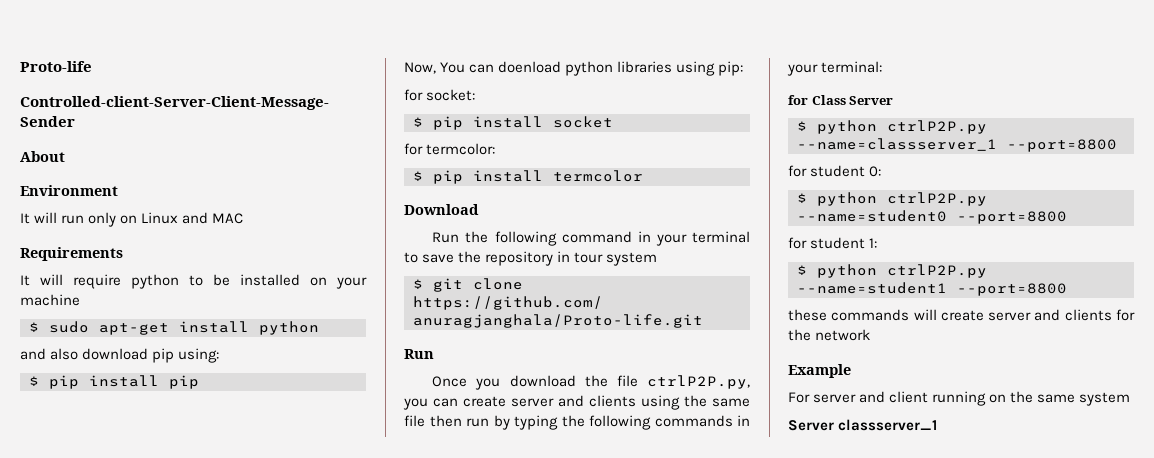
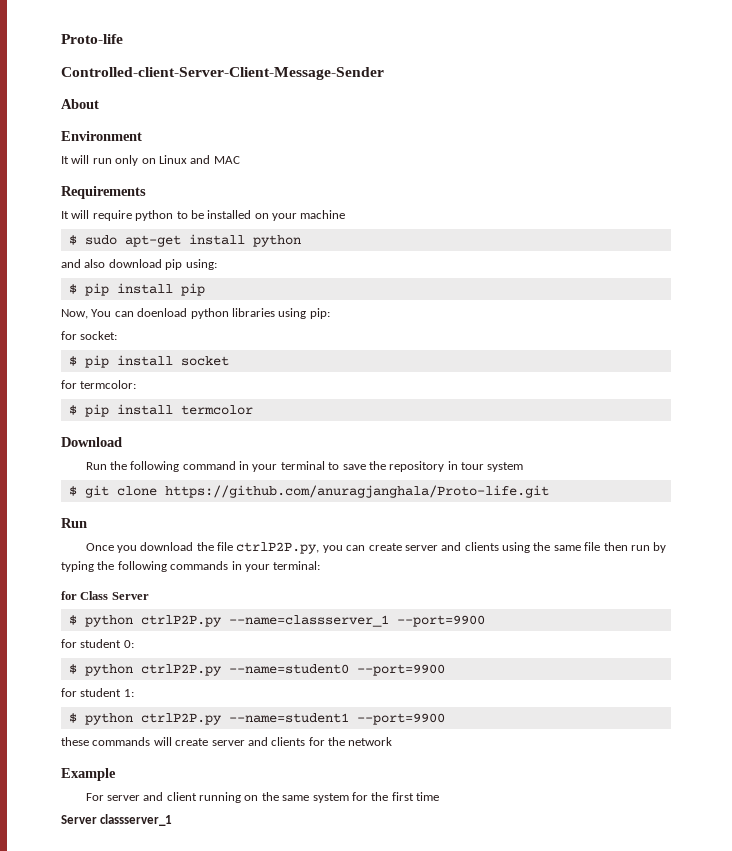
- $ python ctrlP2P.py --name=classserver_1 --port=8800
+ $ python ctrlP2P.py --name=classserver_1 --port=9900
- $ python ctrlP2P.py --name=student0 --port=8800
+ $ python ctrlP2P.py --name=student0 --port=9900
- $ python ctrlP2P.py --name=student1 --port=8800
+ $ python ctrlP2P.py --name=student1 --port=9900
- For server and client running on the same system
+ For server and client running on the same system for the first time

